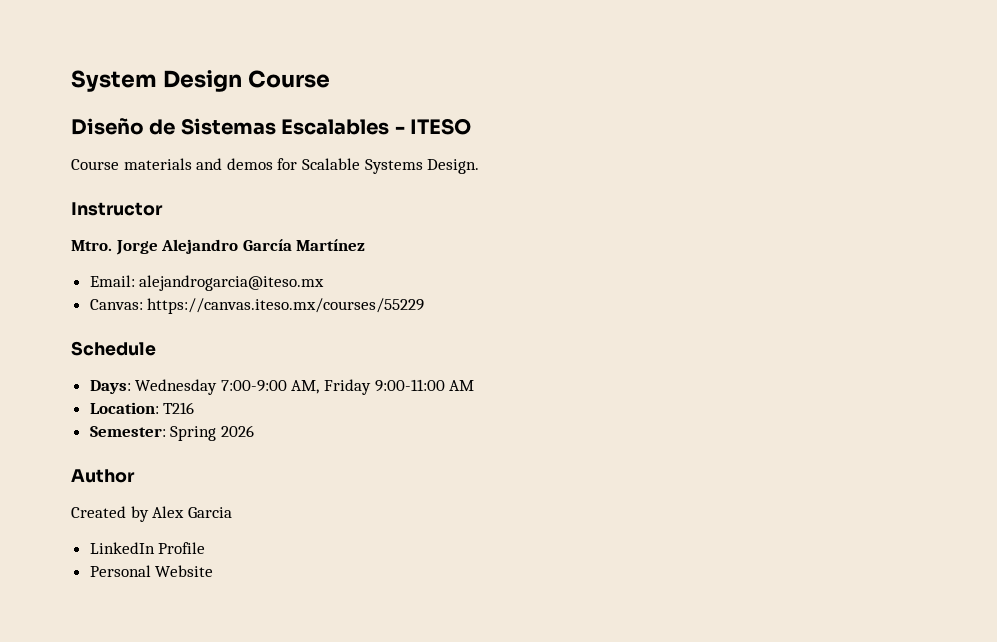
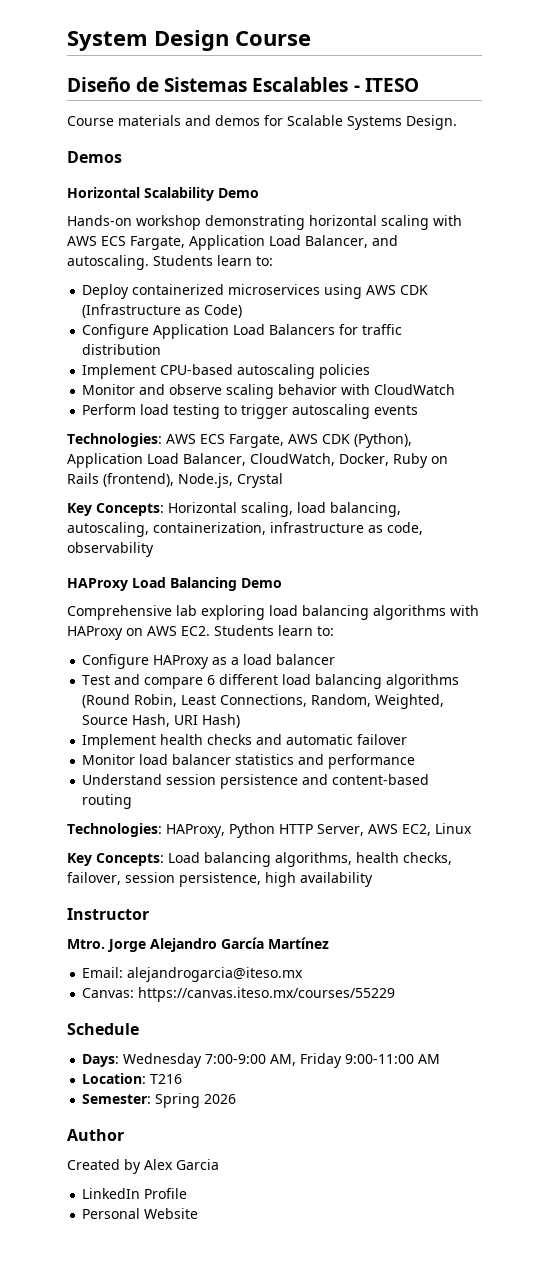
+ Demos
+ Horizontal Scalability Demo
+ Hands-on workshop demonstrating horizontal scaling with AWS ECS Fargate, Application Load Balancer, and autoscaling. Students learn to:
+ Deploy containerized microservices using AWS CDK (Infrastructure as Code)
+ Configure Application Load Balancers for traffic distribution
+ Implement CPU-based autoscaling policies
+ Monitor and observe scaling behavior with CloudWatch
+ Perform load testing to trigger autoscaling events
+ Technologies: AWS ECS Fargate, AWS CDK (Python), Application Load Balancer, CloudWatch, Docker, Ruby on Rails (frontend), Node.js, Crystal
+ Key Concepts: Horizontal scaling, load balancing, autoscaling, containerization, infrastructure as code, observability
+ HAProxy Load Balancing Demo
+ Comprehensive lab exploring load balancing algorithms with HAProxy on AWS EC2. Students learn to:
+ Configure HAProxy as a load balancer
+ Test and compare 6 different load balancing algorithms (Round Robin, Least Connections, Random, Weighted, Source Hash, URI Hash)
+ Implement health checks and automatic failover
+ Monitor load balancer statistics and performance
+ Understand session persistence and content-based routing
+ Technologies: HAProxy, Python HTTP Server, AWS EC2, Linux
+ Key Concepts: Load balancing algorithms, health checks, failover, session persistence, high availability

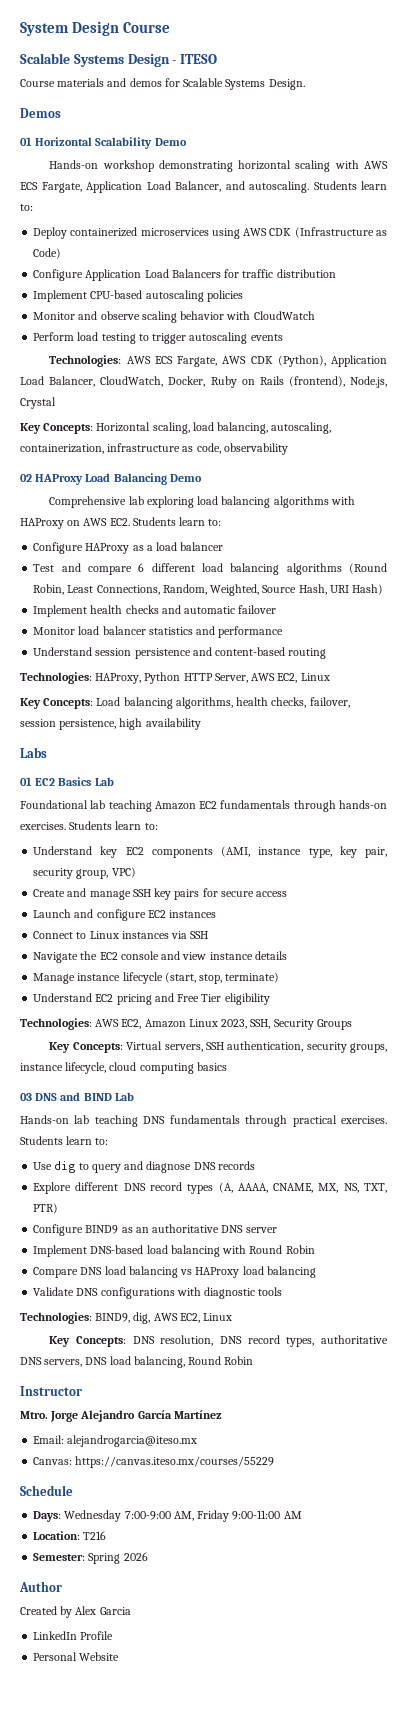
- Diseño de Sistemas Escalables - ITESO
+ Scalable Systems Design - ITESO
- Horizontal Scalability Demo
+ 01 Horizontal Scalability Demo
- HAProxy Load Balancing Demo
+ 02 HAProxy Load Balancing Demo
+ Labs
+ 01 EC2 Basics Lab
+ Foundational lab teaching Amazon EC2 fundamentals through hands-on exercises. Students learn to:
+ Understand key EC2 components (AMI, instance type, key pair, security group, VPC)
+ Create and manage SSH key pairs for secure access
+ Launch and configure EC2 instances
+ Connect to Linux instances via SSH
+ Navigate the EC2 console and view instance details
+ Manage instance lifecycle (start, stop, terminate)
+ Understand EC2 pricing and Free Tier eligibility
+ Technologies: AWS EC2, Amazon Linux 2023, SSH, Security Groups
+ Key Concepts: Virtual servers, SSH authentication, security groups, instance lifecycle, cloud computing basics
+ 03 DNS and BIND Lab
+ Hands-on lab teaching DNS fundamentals through practical exercises. Students learn to:
+ Use dig to query and diagnose DNS records
+ Explore different DNS record types (A, AAAA, CNAME, MX, NS, TXT, PTR)
+ Configure BIND9 as an authoritative DNS server
+ Implement DNS-based load balancing with Round Robin
+ Compare DNS load balancing vs HAProxy load balancing
+ Validate DNS configurations with diagnostic tools
+ Technologies: BIND9, dig, AWS EC2, Linux
+ Key Concepts: DNS resolution, DNS record types, authoritative DNS servers, DNS load balancing, Round Robin

